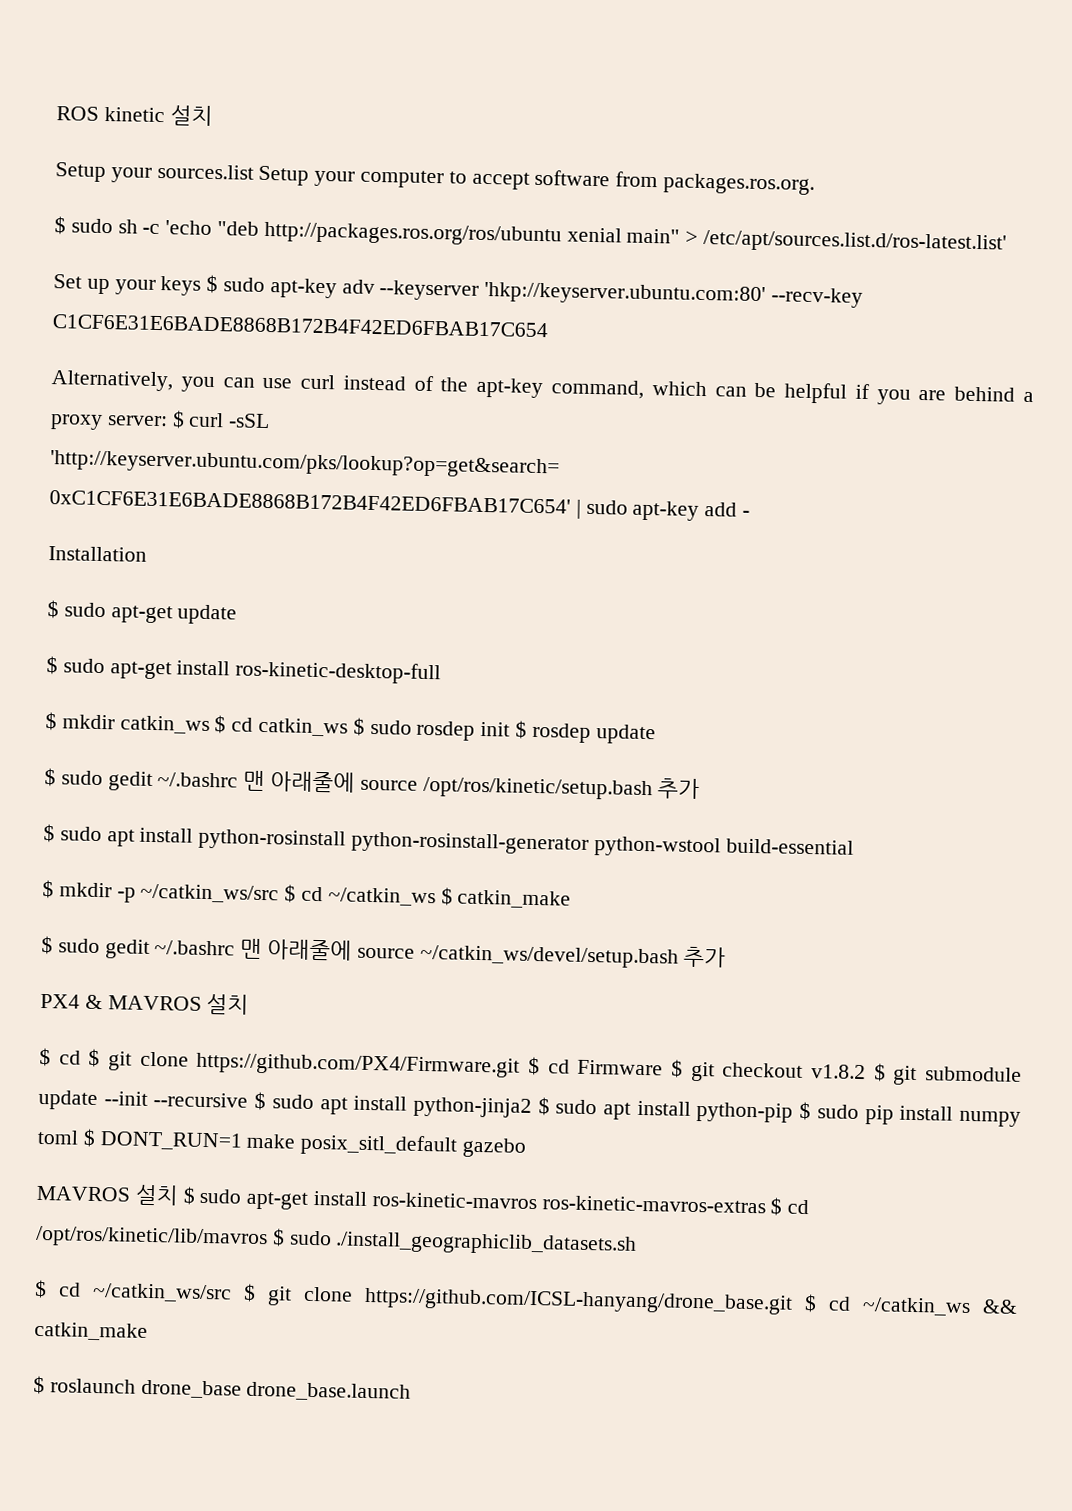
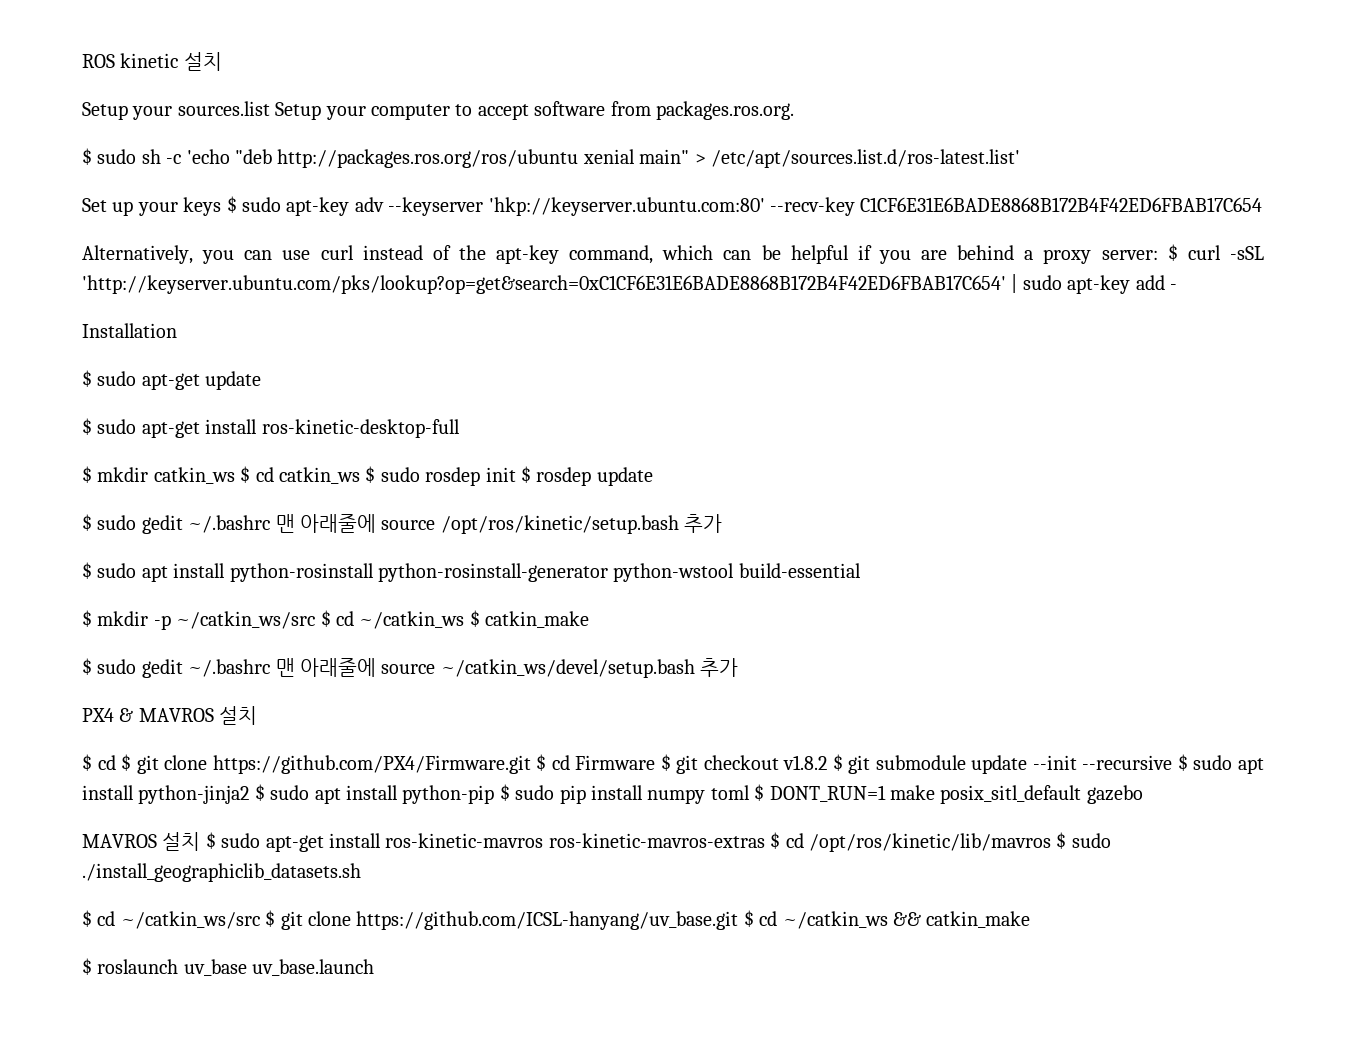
- $ cd ~/catkin_ws/src $ git clone https://github.com/ICSL-hanyang/drone_base.git $ cd ~/catkin_ws && catkin_make
+ $ cd ~/catkin_ws/src $ git clone https://github.com/ICSL-hanyang/uv_base.git $ cd ~/catkin_ws && catkin_make
- $ roslaunch drone_base drone_base.launch
+ $ roslaunch uv_base uv_base.launch

